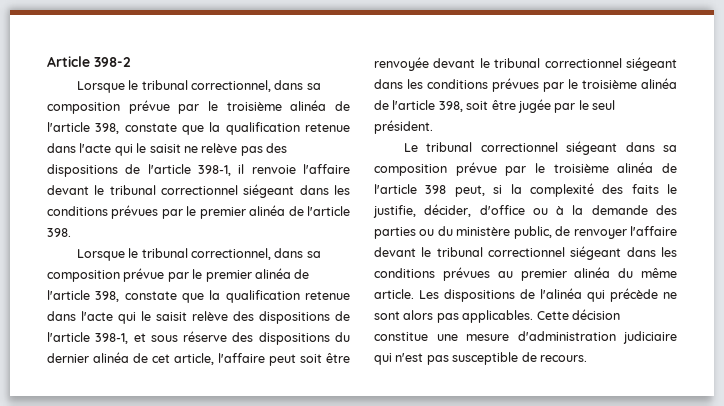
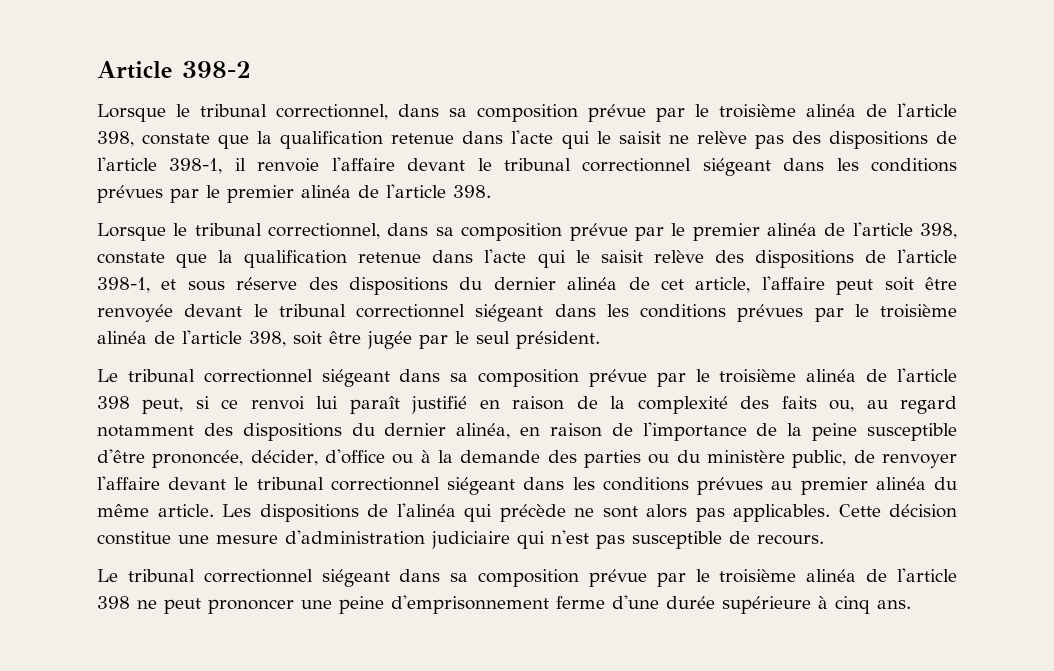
- Le tribunal correctionnel siégeant dans sa composition prévue par le troisième alinéa de l'article 398 peut, si la complexité des faits le justifie, décider, d'office ou à la demande des parties ou du ministère public, de renvoyer l'affaire devant le tribunal correctionnel siégeant dans les conditions prévues au premier alinéa du même article.
+ Le tribunal correctionnel siégeant dans sa composition prévue par le troisième alinéa de l'article 398 peut, si ce renvoi lui paraît justifié en raison de la complexité des faits ou, au regard notamment des dispositions du dernier alinéa, en raison de l'importance de la peine susceptible d'être prononcée, décider, d'office ou à la demande des parties ou du ministère public, de renvoyer l'affaire devant le tribunal correctionnel siégeant dans les conditions prévues au premier alinéa du même article.
+ Le tribunal correctionnel siégeant dans sa composition prévue par le troisième alinéa de l'article 398 ne peut prononcer une peine d'emprisonnement ferme d'une durée supérieure à cinq ans.

